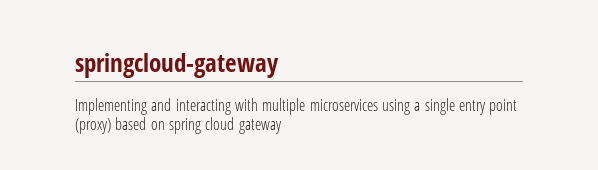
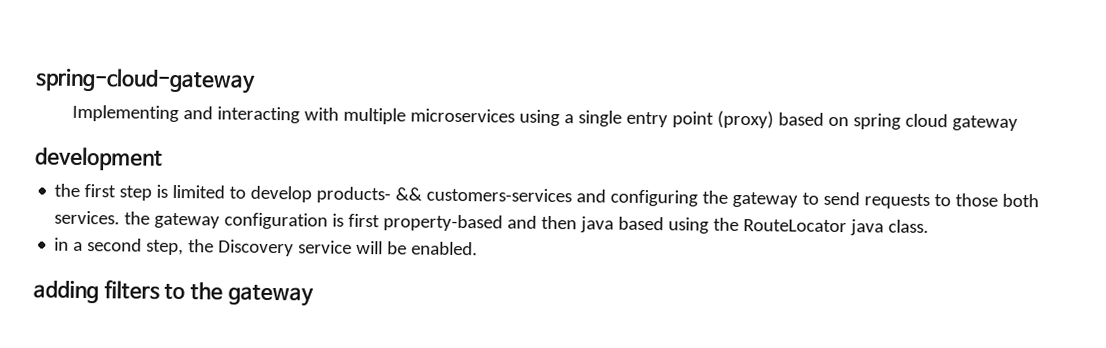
- springcloud-gateway
+ spring-cloud-gateway
+ development
+ the first step is limited to develop products- && customers-services and configuring the gateway to send requests to those both services. the gateway configuration is first property-based and then java based using the RouteLocator java class.
+ in a second step, the Discovery service will be enabled.
+ adding filters to the gateway

